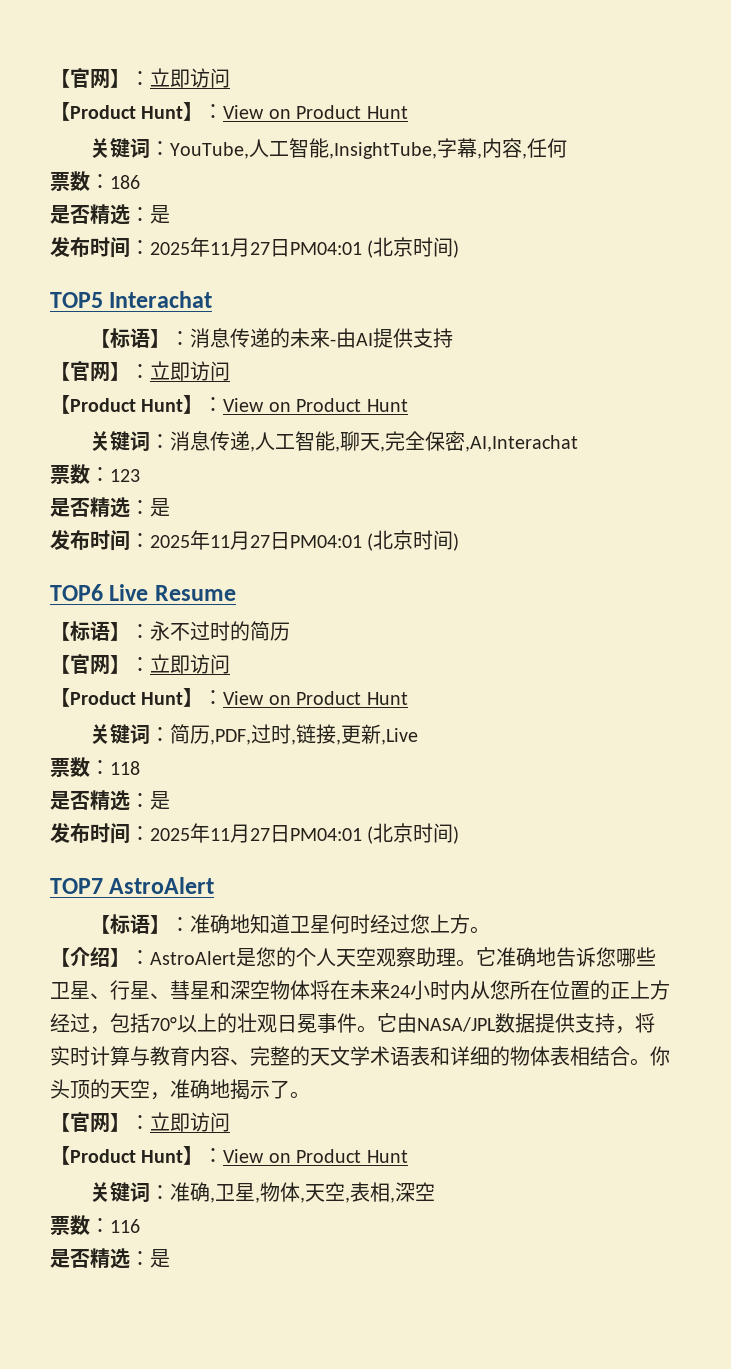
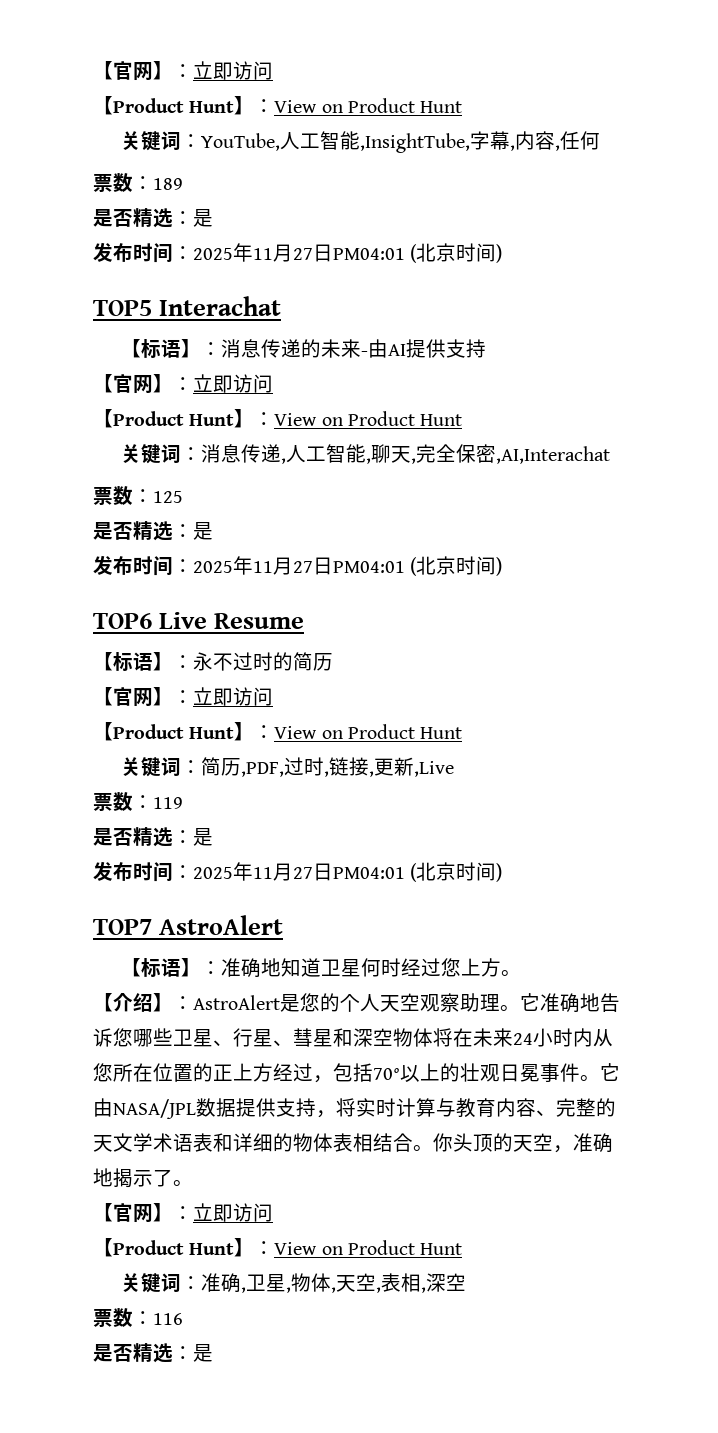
- 票数：186
+ 票数：189
- 票数：123
+ 票数：125
- 票数：118
+ 票数：119

